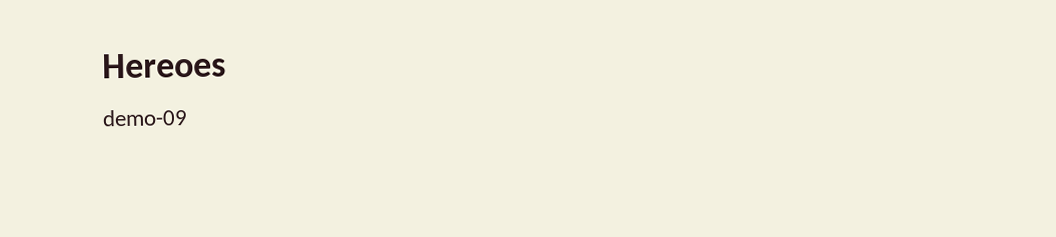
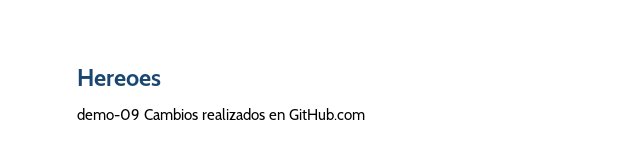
- demo-09
+ demo-09 Cambios realizados en GitHub.com

